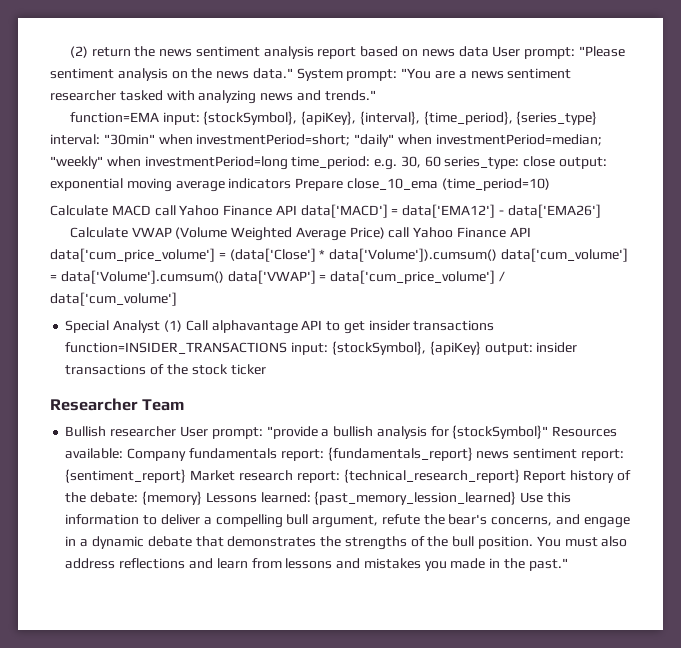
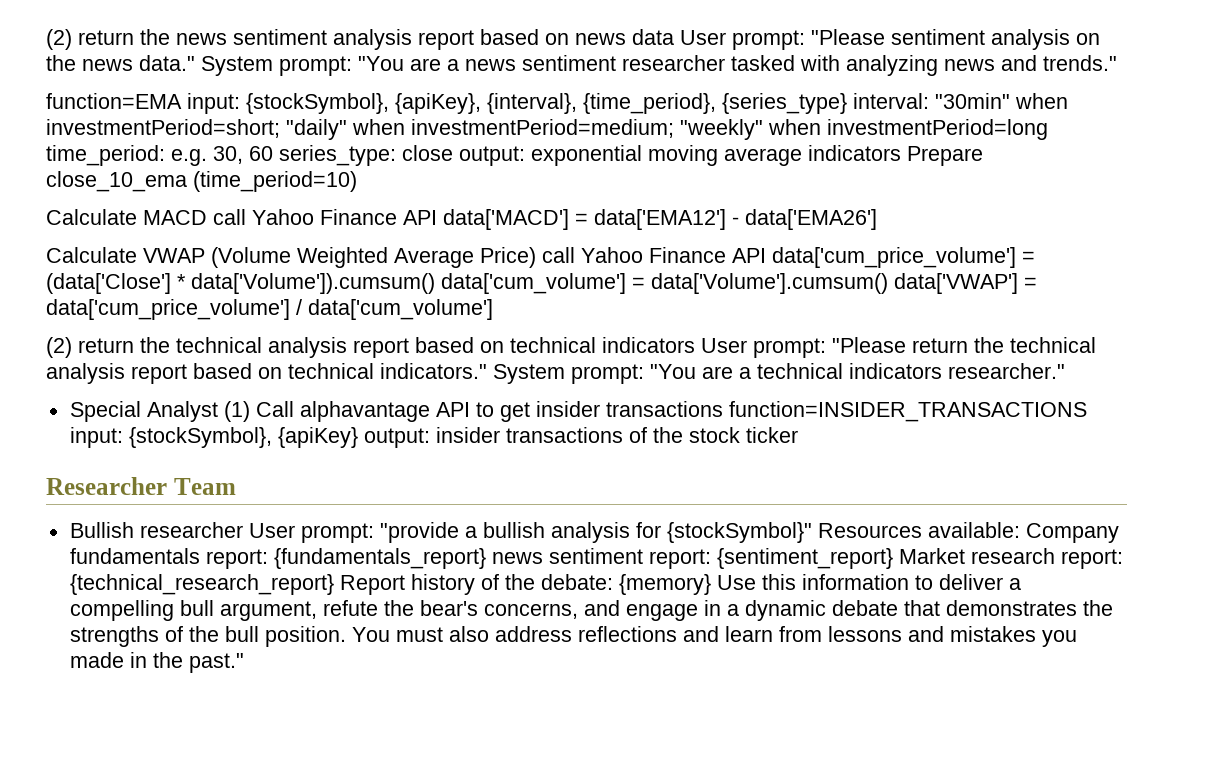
- function=EMA input: {stockSymbol}, {apiKey}, {interval}, {time_period}, {series_type} interval: "30min" when investmentPeriod=short; "daily" when investmentPeriod=median; "weekly" when investmentPeriod=long time_period: e.g. 30, 60 series_type: close output: exponential moving average indicators Prepare close_10_ema (time_period=10)
+ function=EMA input: {stockSymbol}, {apiKey}, {interval}, {time_period}, {series_type} interval: "30min" when investmentPeriod=short; "daily" when investmentPeriod=medium; "weekly" when investmentPeriod=long time_period: e.g. 30, 60 series_type: close output: exponential moving average indicators Prepare close_10_ema (time_period=10)
+ (2) return the technical analysis report based on technical indicators User prompt: "Please return the technical analysis report based on technical indicators." System prompt: "You are a technical indicators researcher."
- Bullish researcher User prompt: "provide a bullish analysis for {stockSymbol}" Resources available: Company fundamentals report: {fundamentals_report} news sentiment report: {sentiment_report} Market research report: {technical_research_report} Report history of the debate: {memory} Lessons learned: {past_memory_lession_learned} Use this information to deliver a compelling bull argument, refute the bear's concerns, and engage in a dynamic debate that demonstrates the strengths of the bull position.
+ Bullish researcher User prompt: "provide a bullish analysis for {stockSymbol}" Resources available: Company fundamentals report: {fundamentals_report} news sentiment report: {sentiment_report} Market research report: {technical_research_report} Report history of the debate: {memory} Use this information to deliver a compelling bull argument, refute the bear's concerns, and engage in a dynamic debate that demonstrates the strengths of the bull position.

